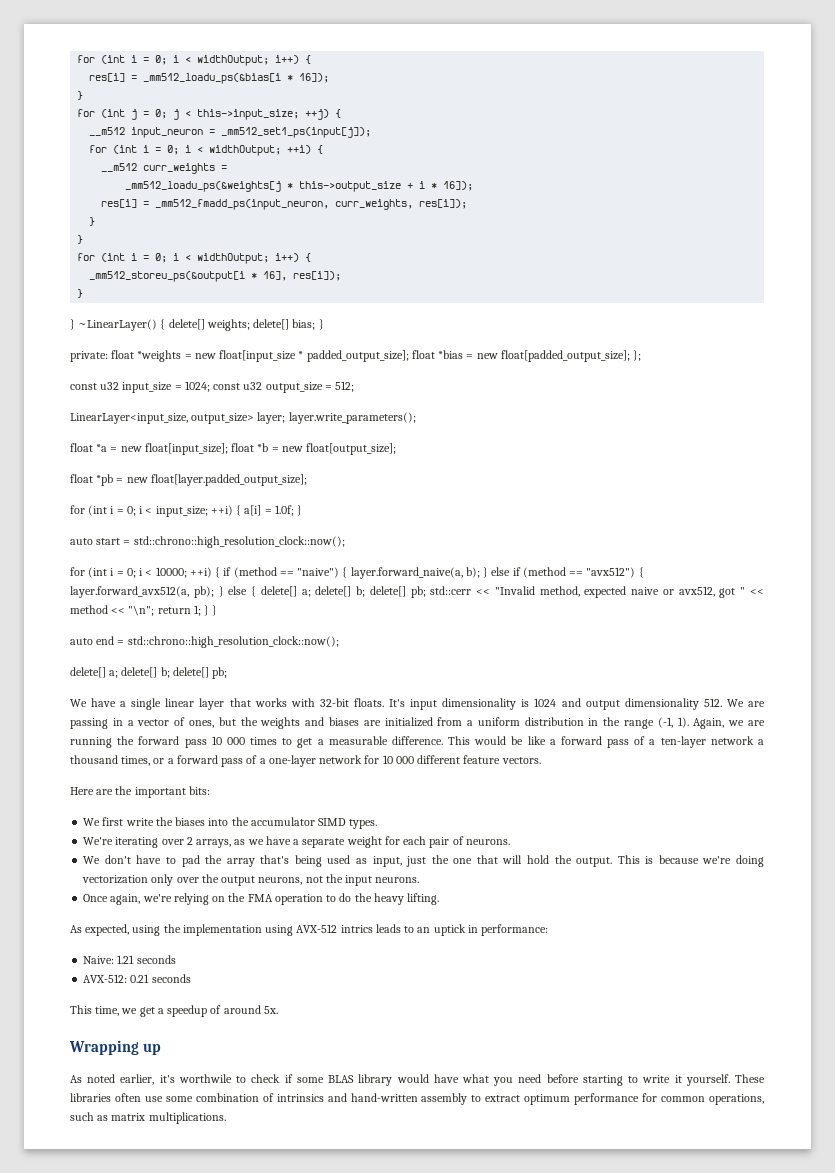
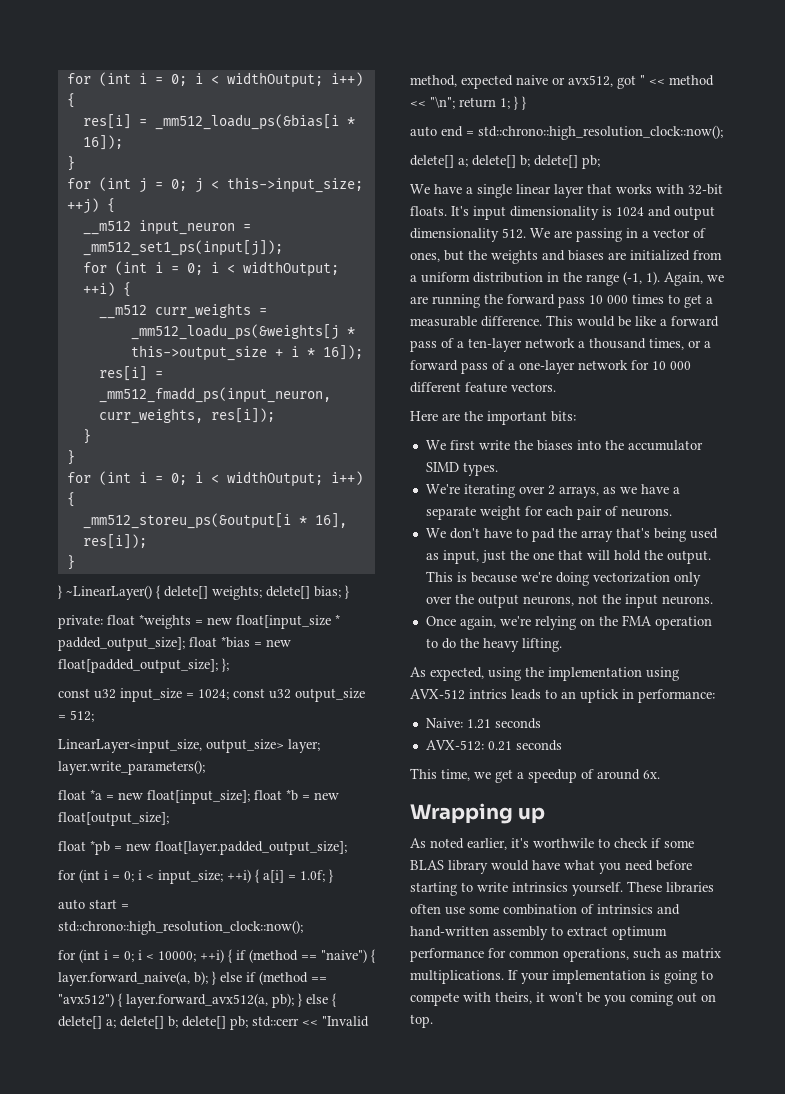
- This time, we get a speedup of around 5x.
+ This time, we get a speedup of around 6x.
- As noted earlier, it's worthwile to check if some BLAS library would have what you need before starting to write it yourself.
+ As noted earlier, it's worthwile to check if some BLAS library would have what you need before starting to write intrinsics yourself.
+ If your implementation is going to compete with theirs, it won't be you coming out on top.

